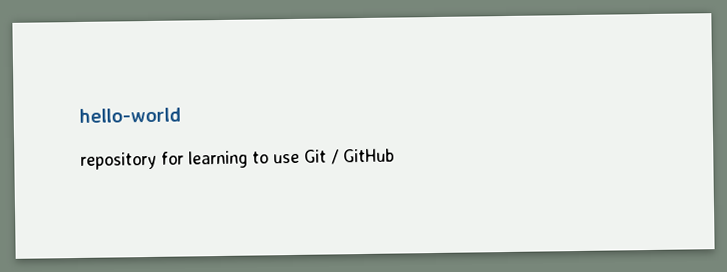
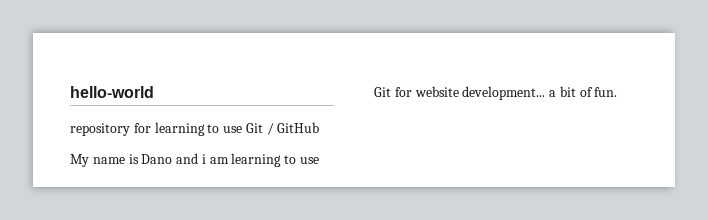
+ My name is Dano and i am learning to use Git for website development... a bit of fun.

